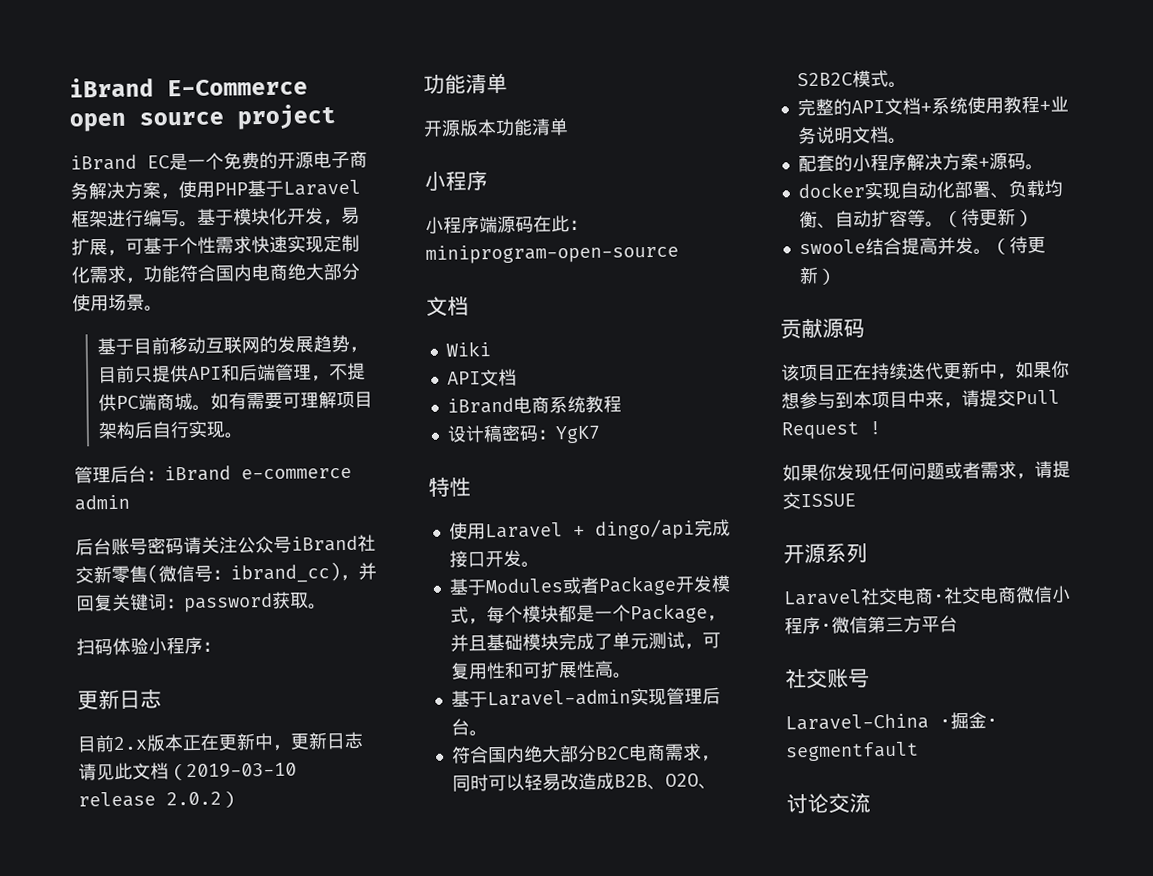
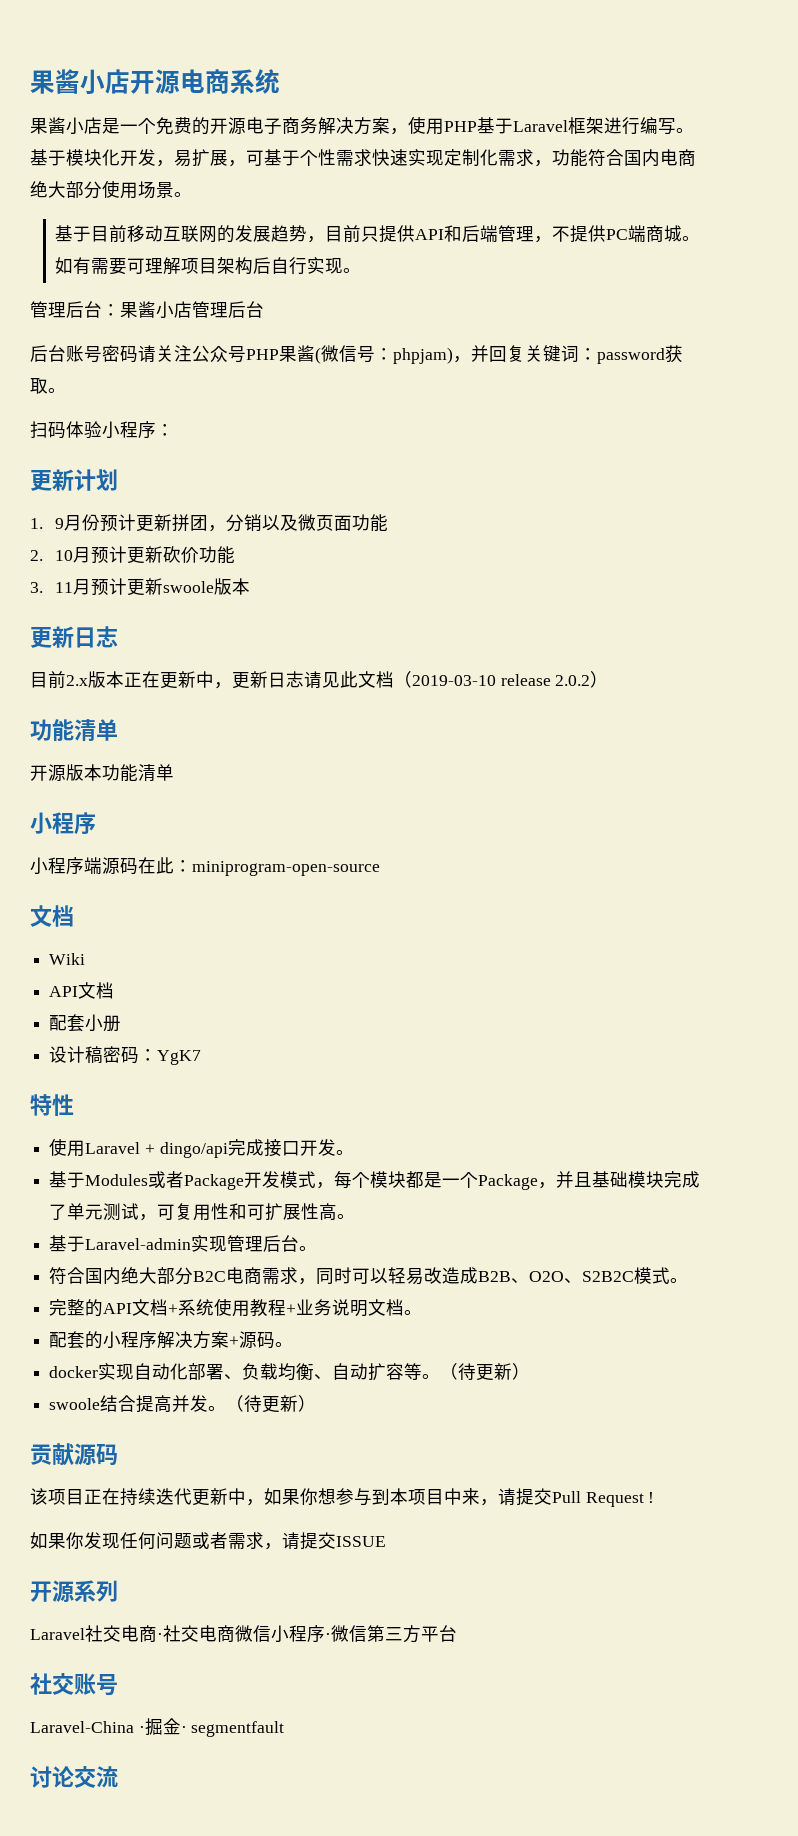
- iBrand E-Commerce open source project
- iBrand EC是一个免费的开源电子商务解决方案，使用PHP基于Laravel框架进行编写。
+ 果酱小店开源电商系统
+ 果酱小店是一个免费的开源电子商务解决方案，使用PHP基于Laravel框架进行编写。
- 管理后台：iBrand e-commerce admin
+ 管理后台：果酱小店管理后台
- 后台账号密码请关注公众号iBrand社交新零售(微信号：ibrand_cc)，并回复关键词：password获取。
+ 后台账号密码请关注公众号PHP果酱(微信号：phpjam)，并回复关键词：password获取。
+ 更新计划
+ 1. 9月份预计更新拼团，分销以及微页面功能
+ 2. 10月预计更新砍价功能
+ 3. 11月预计更新swoole版本
- iBrand电商系统教程
+ 配套小册

